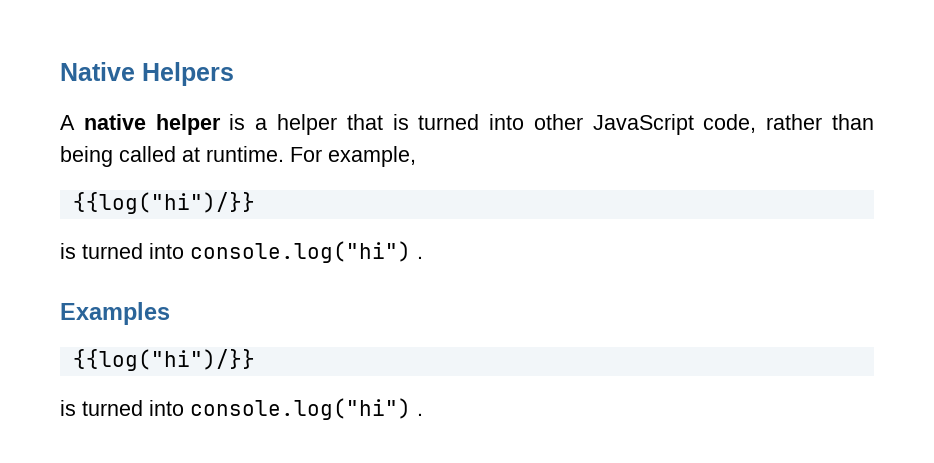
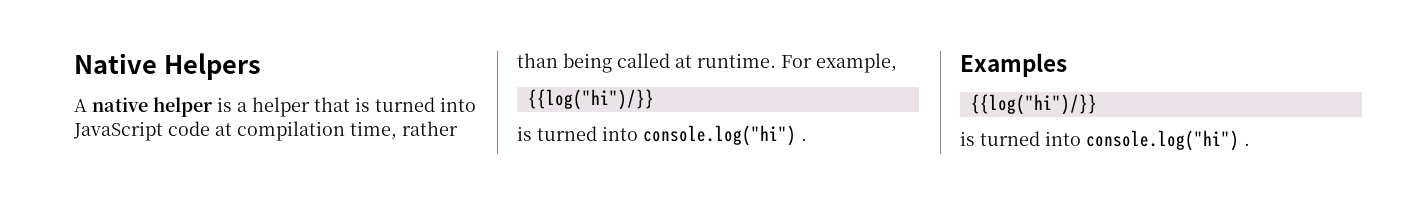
- A native helper is a helper that is turned into other JavaScript code, rather than being called at runtime.
+ A native helper is a helper that is turned into JavaScript code at compilation time, rather than being called at runtime.

